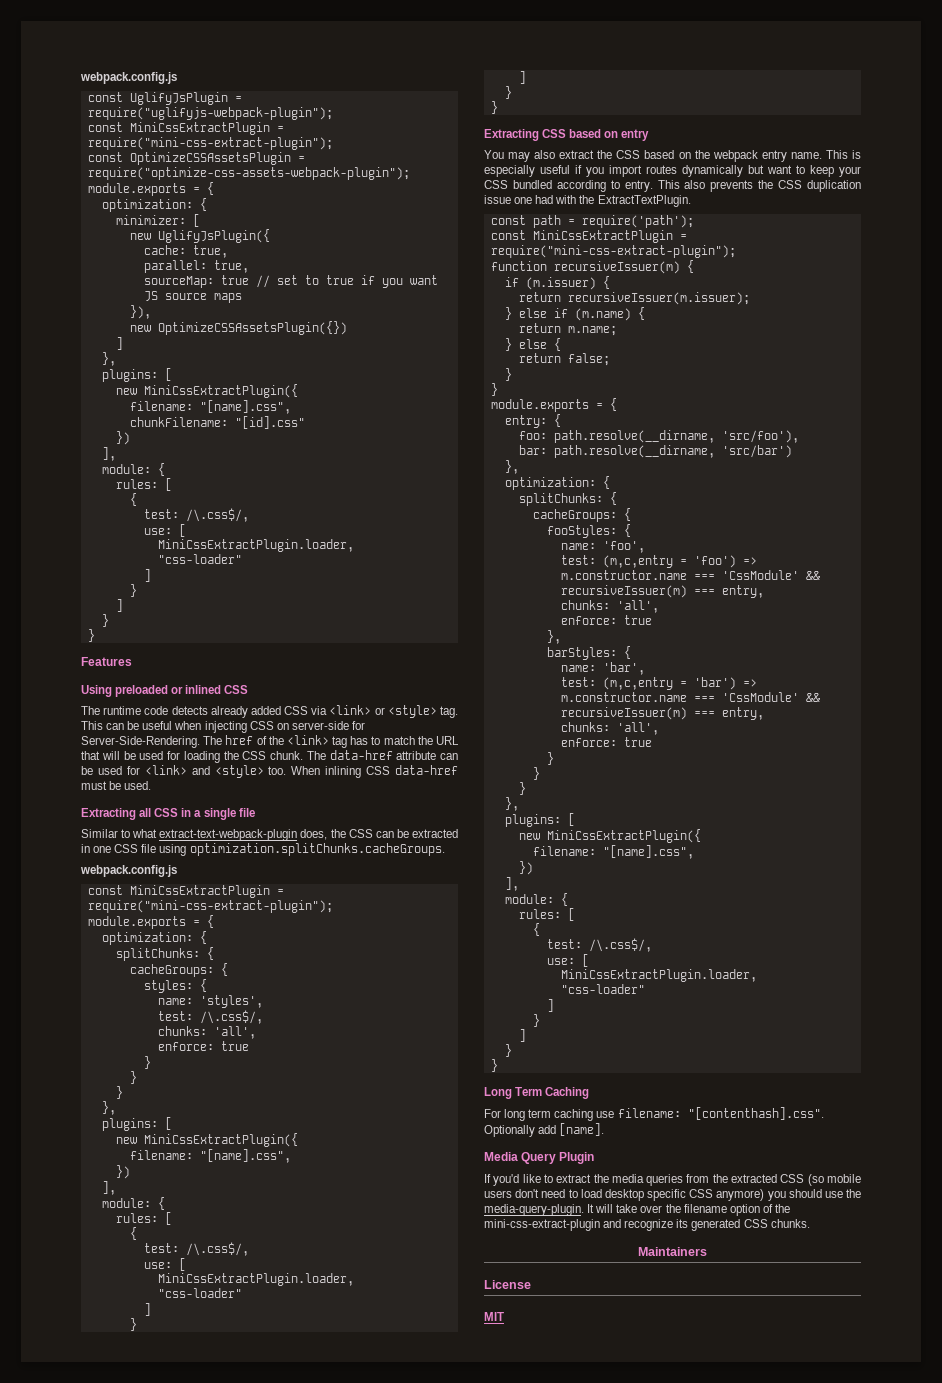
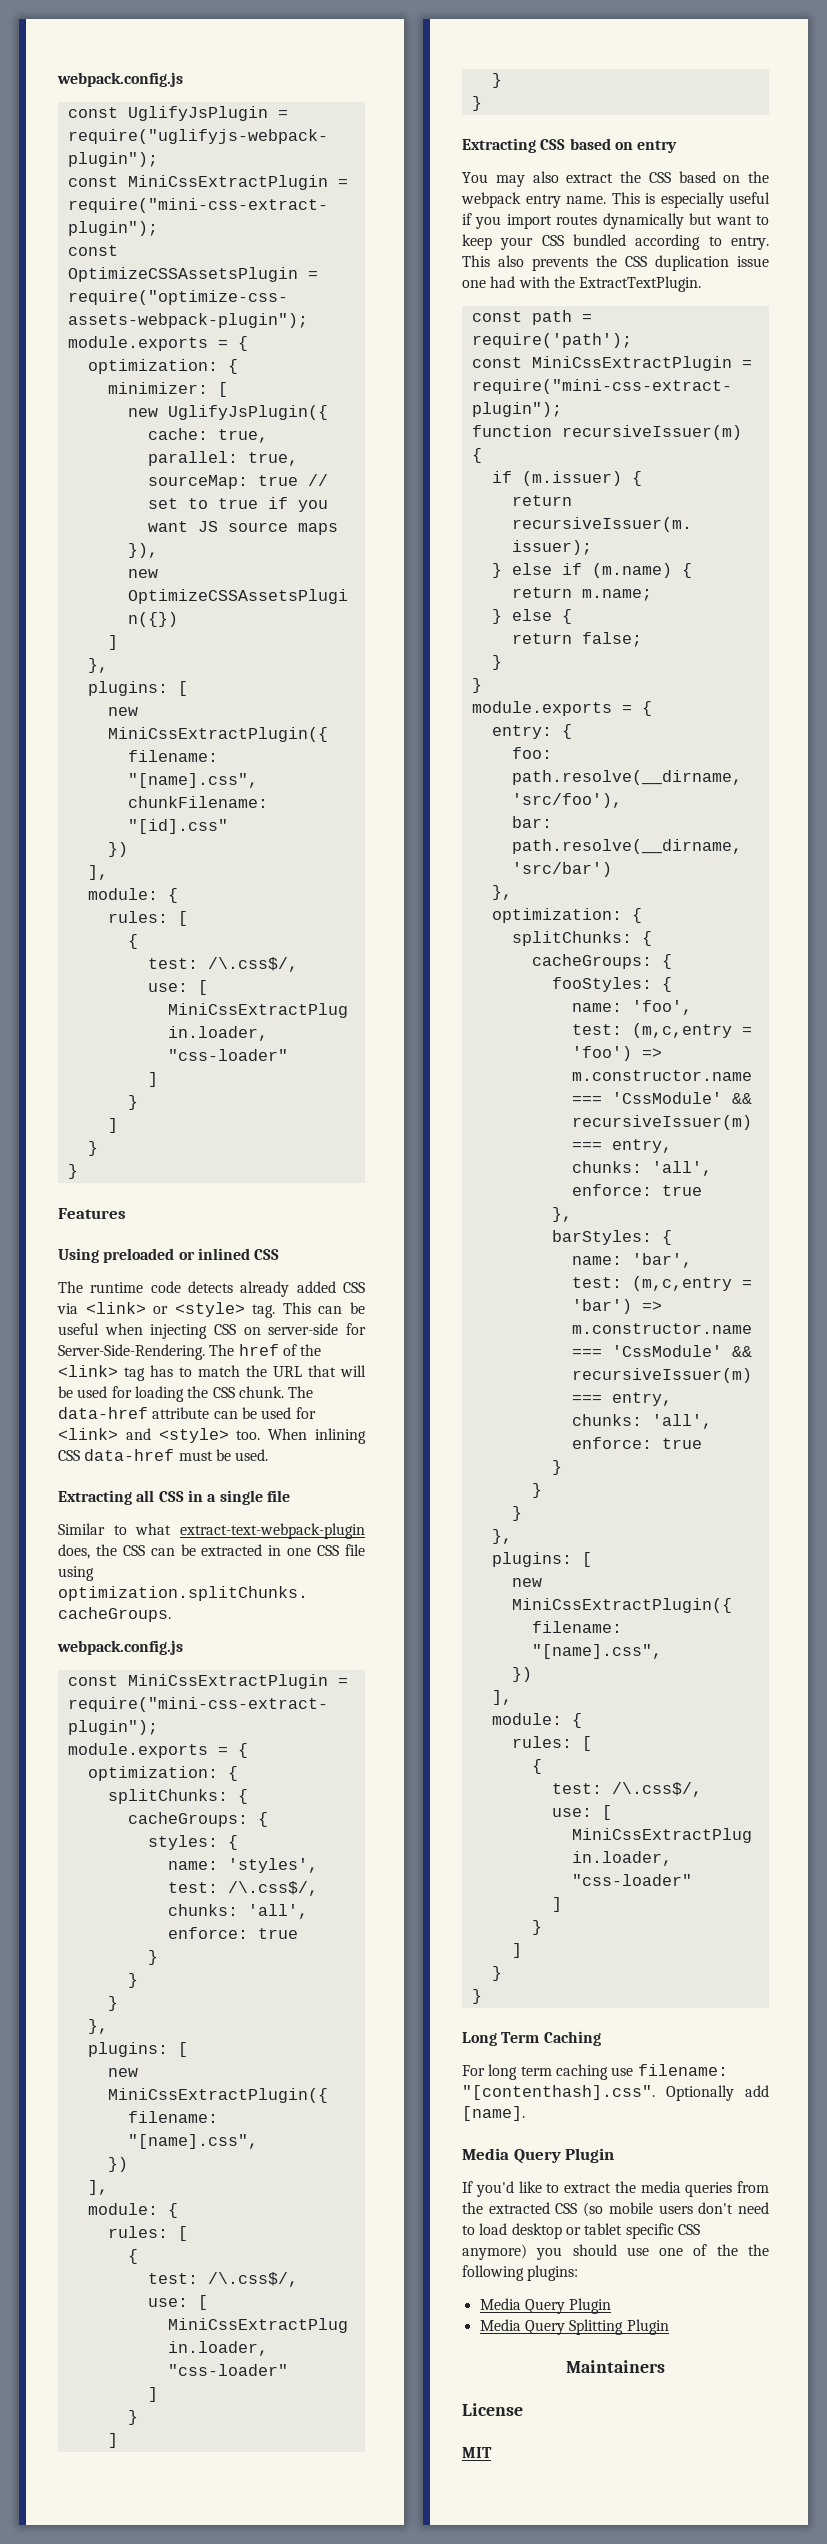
- If you'd like to extract the media queries from the extracted CSS (so mobile users don't need to load desktop specific CSS anymore) you should use the media-query-plugin. It will take over the filename option of the mini-css-extract-plugin and recognize its generated CSS chunks.
+ If you'd like to extract the media queries from the extracted CSS (so mobile users don't need to load desktop or tablet specific CSS anymore) you should use one of the the following plugins:
+ Media Query Plugin
+ Media Query Splitting Plugin

